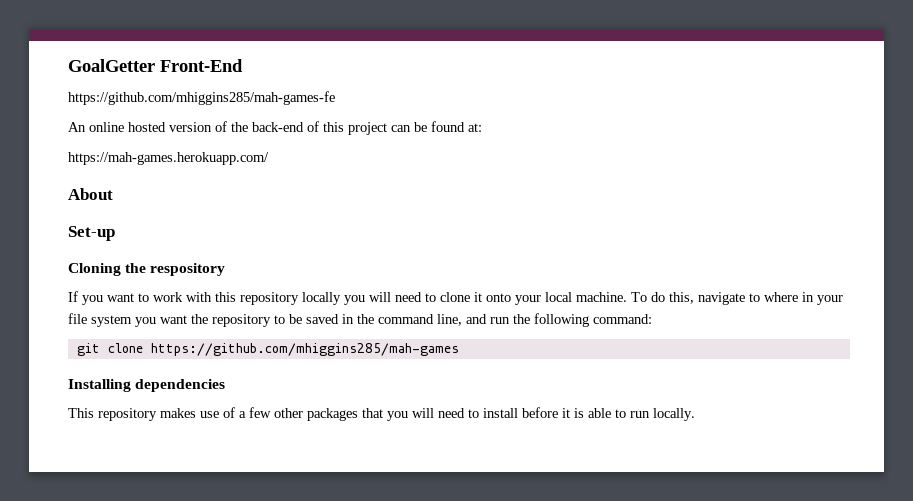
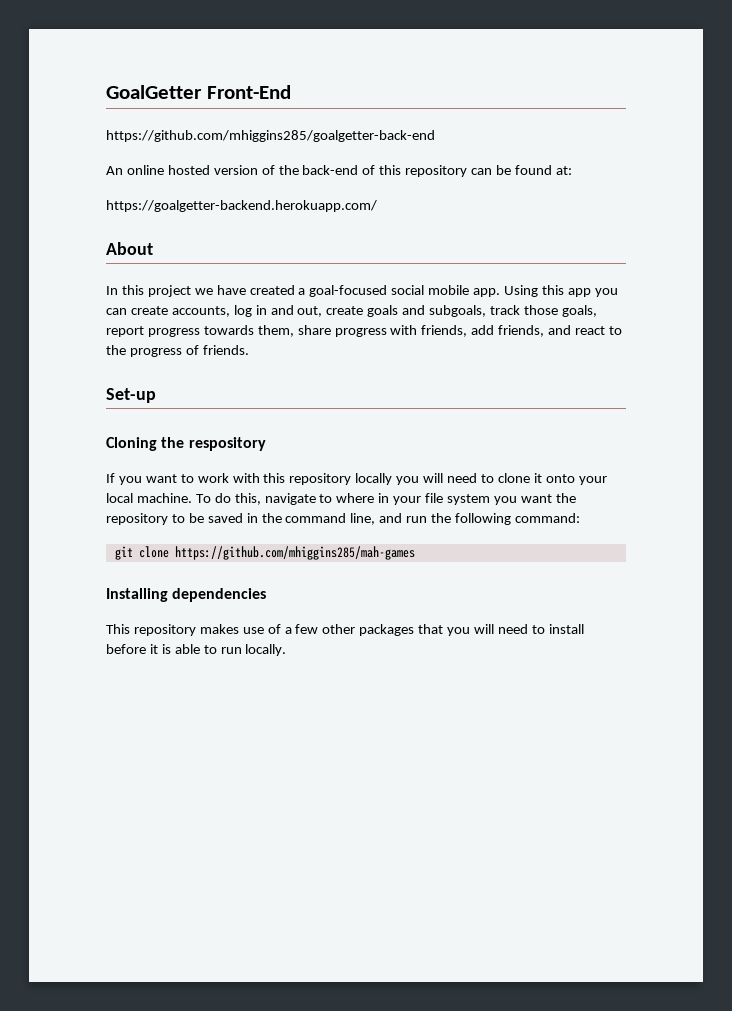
- https://github.com/mhiggins285/mah-games-fe
+ https://github.com/mhiggins285/goalgetter-back-end
- An online hosted version of the back-end of this project can be found at:
+ An online hosted version of the back-end of this repository can be found at:
- https://mah-games.herokuapp.com/
+ https://goalgetter-backend.herokuapp.com/
+ In this project we have created a goal-focused social mobile app. Using this app you can create accounts, log in and out, create goals and subgoals, track those goals, report progress towards them, share progress with friends, add friends, and react to the progress of friends.

